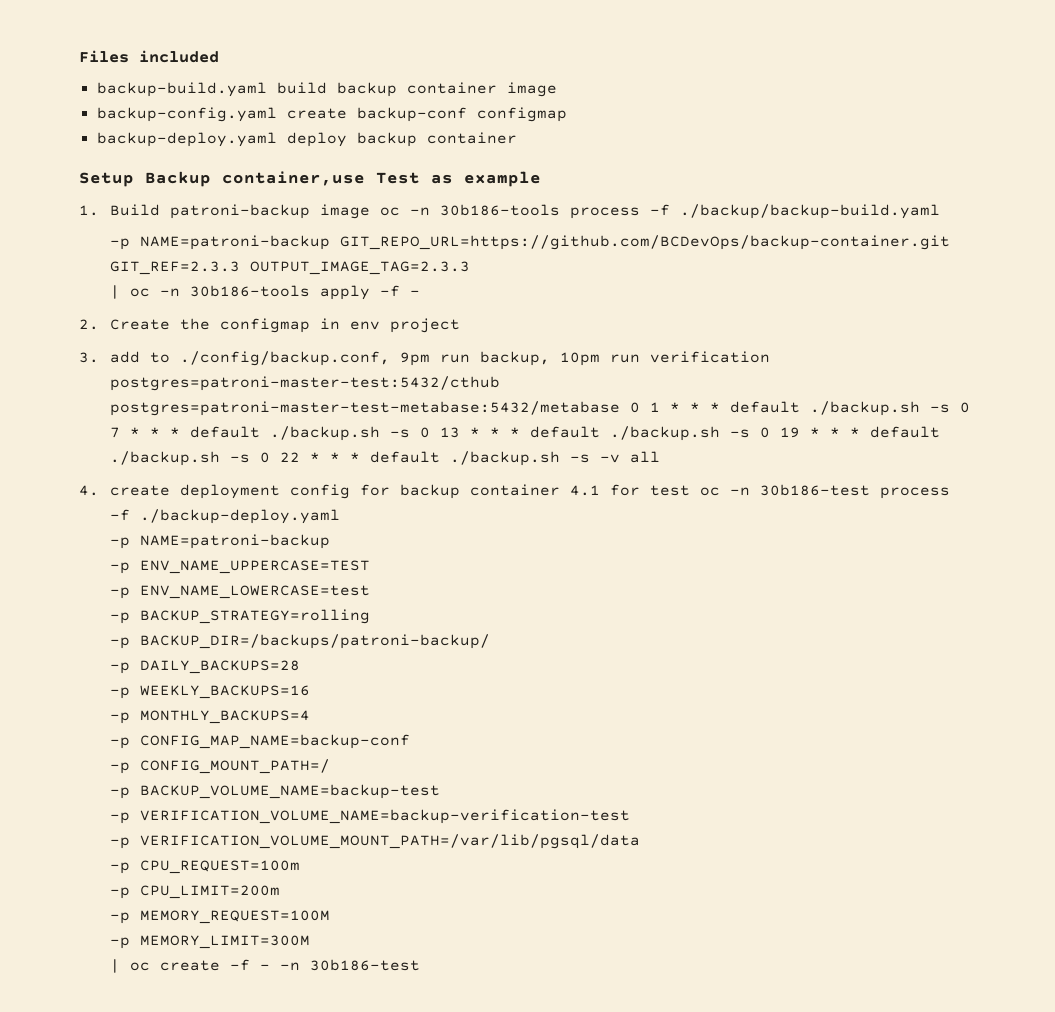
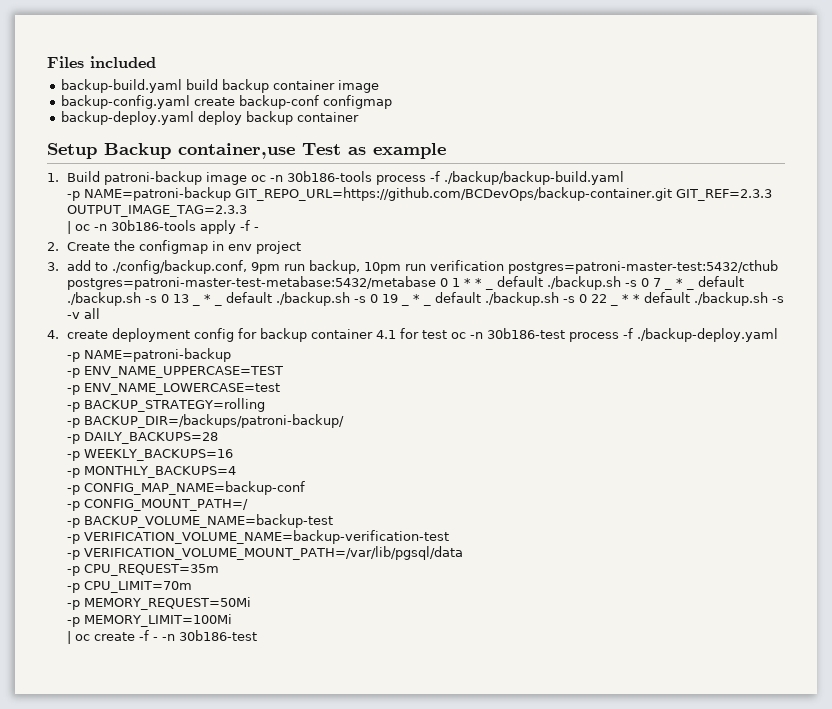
- 3. add to ./config/backup.conf, 9pm run backup, 10pm run verification postgres=patroni-master-test:5432/cthub postgres=patroni-master-test-metabase:5432/metabase 0 1 * * * default ./backup.sh -s 0 7 * * * default ./backup.sh -s 0 13 * * * default ./backup.sh -s 0 19 * * * default ./backup.sh -s 0 22 * * * default ./backup.sh -s -v all
+ 3. add to ./config/backup.conf, 9pm run backup, 10pm run verification postgres=patroni-master-test:5432/cthub postgres=patroni-master-test-metabase:5432/metabase 0 1 * * _ default ./backup.sh -s 0 7 _ * _ default ./backup.sh -s 0 13 _ * _ default ./backup.sh -s 0 19 _ * _ default ./backup.sh -s 0 22 _ * * default ./backup.sh -s -v all
- -p CPU_REQUEST=100m
- -p CPU_LIMIT=200m
- -p MEMORY_REQUEST=100M
- -p MEMORY_LIMIT=300M
+ -p CPU_REQUEST=35m
+ -p CPU_LIMIT=70m
+ -p MEMORY_REQUEST=50Mi
+ -p MEMORY_LIMIT=100Mi

